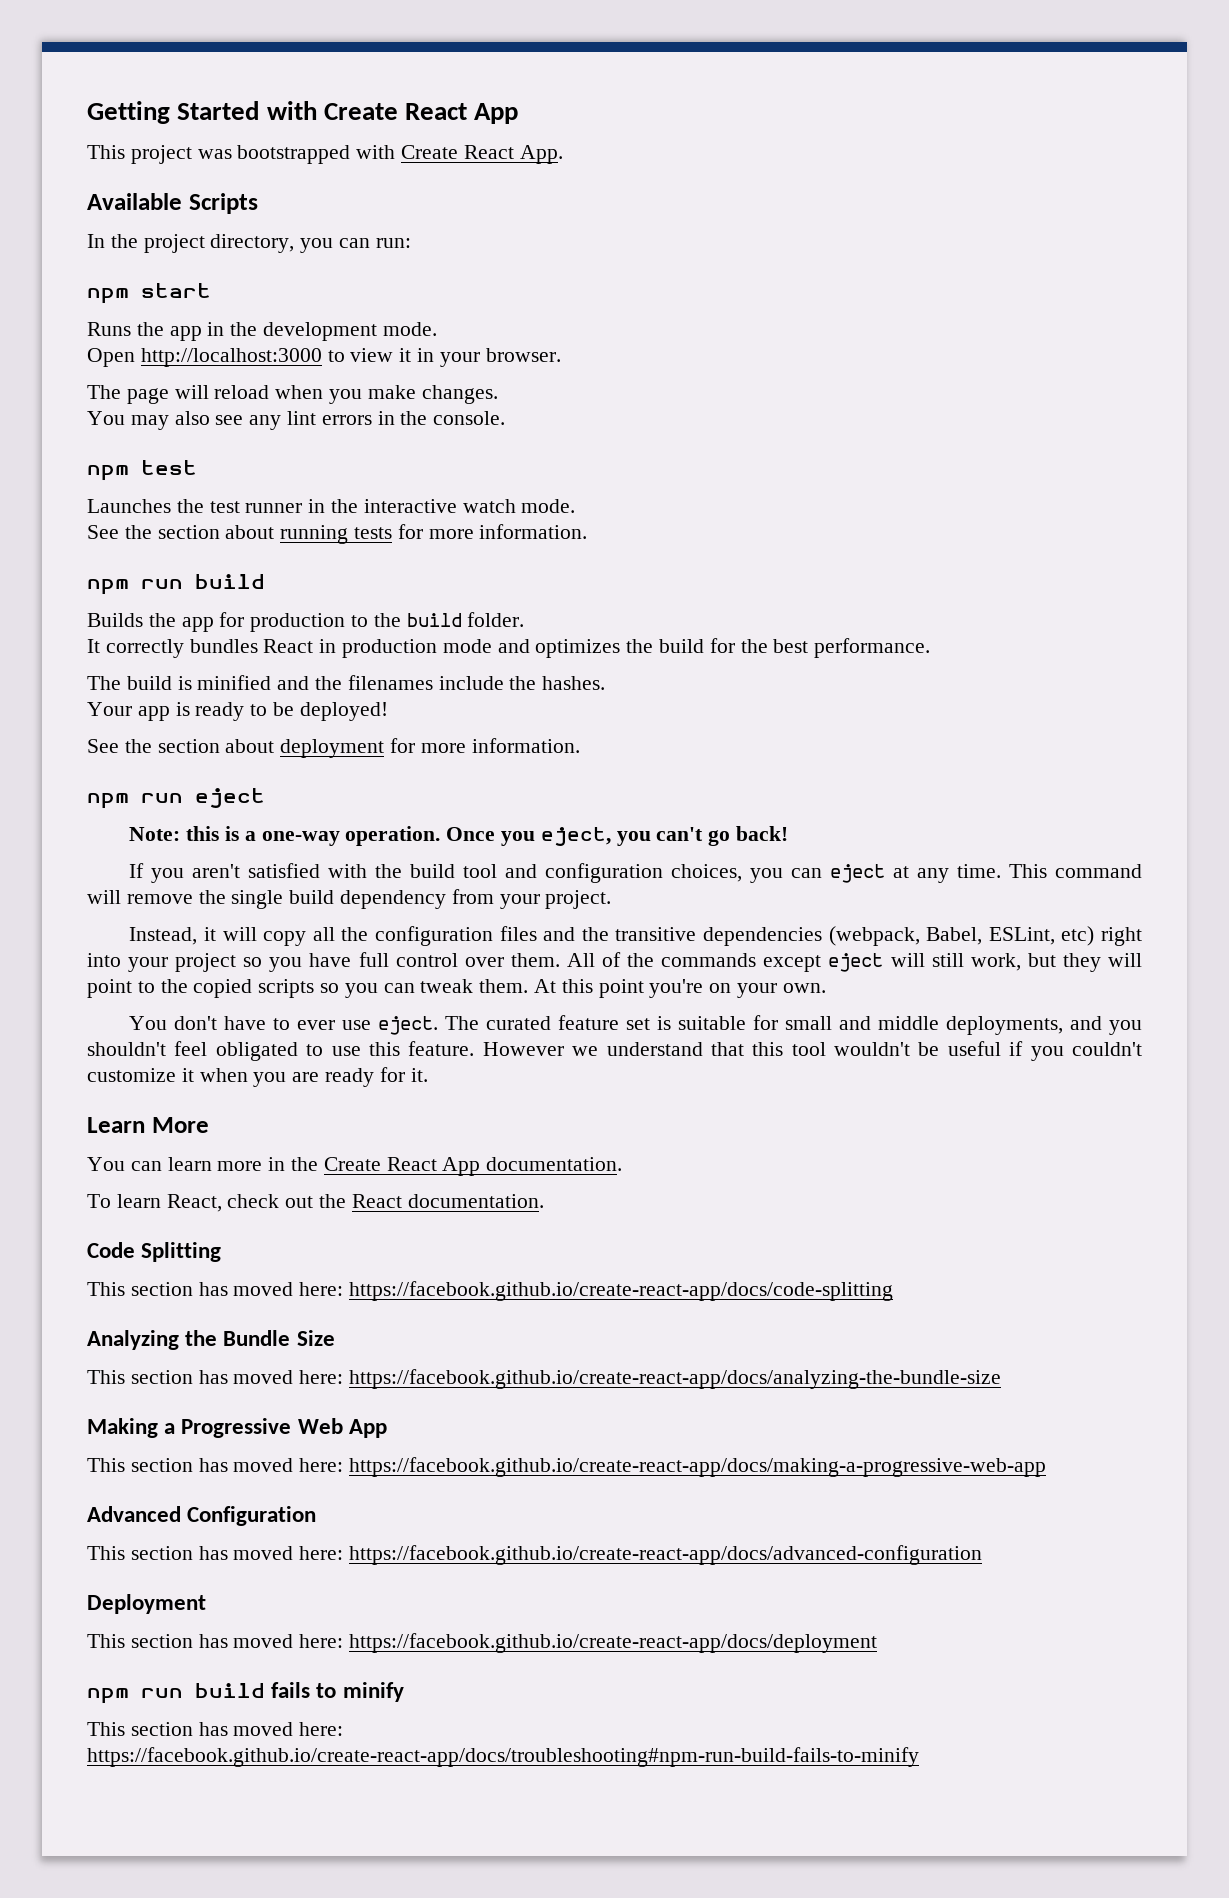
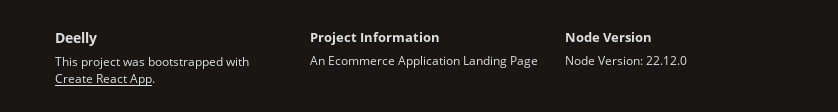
- Getting Started with Create React App
+ Deelly
- Available Scripts
- In the project directory, you can run:
- npm start
- Runs the app in the development mode.
- Open http://localhost:3000 to view it in your browser.
- The page will reload when you make changes.
- You may also see any lint errors in the console.
- npm test
- Launches the test runner in the interactive watch mode.
- See the section about running tests for more information.
- npm run build
- Builds the app for production to the build folder.
- It correctly bundles React in production mode and optimizes the build for the best performance.
- The build is minified and the filenames include the hashes.
- Your app is ready to be deployed!
- See the section about deployment for more information.
- npm run eject
- Note: this is a one-way operation. Once you eject, you can't go back!
- If you aren't satisfied with the build tool and configuration choices, you can eject at any time. This command will remove the single build dependency from your project.
- Instead, it will copy all the configuration files and the transitive dependencies (webpack, Babel, ESLint, etc) right into your project so you have full control over them. All of the commands except eject will still work, but they will point to the copied scripts so you can tweak them. At this point you're on your own.
- You don't have to ever use eject. The curated feature set is suitable for small and middle deployments, and you shouldn't feel obligated to use this feature. However we understand that this tool wouldn't be useful if you couldn't customize it when you are ready for it.
- Learn More
- You can learn more in the Create React App documentation.
- To learn React, check out the React documentation.
- Code Splitting
- This section has moved here: https://facebook.github.io/create-react-app/docs/code-splitting
- Analyzing the Bundle Size
- This section has moved here: https://facebook.github.io/create-react-app/docs/analyzing-the-bundle-size
- Making a Progressive Web App
- This section has moved here: https://facebook.github.io/create-react-app/docs/making-a-progressive-web-app
- Advanced Configuration
- This section has moved here: https://facebook.github.io/create-react-app/docs/advanced-configuration
- Deployment
- This section has moved here: https://facebook.github.io/create-react-app/docs/deployment
- npm run build fails to minify
- This section has moved here: https://facebook.github.io/create-react-app/docs/troubleshooting#npm-run-build-fails-to-minify
+ Project Information
+ An Ecommerce Application Landing Page
+ Node Version
+ Node Version: 22.12.0

